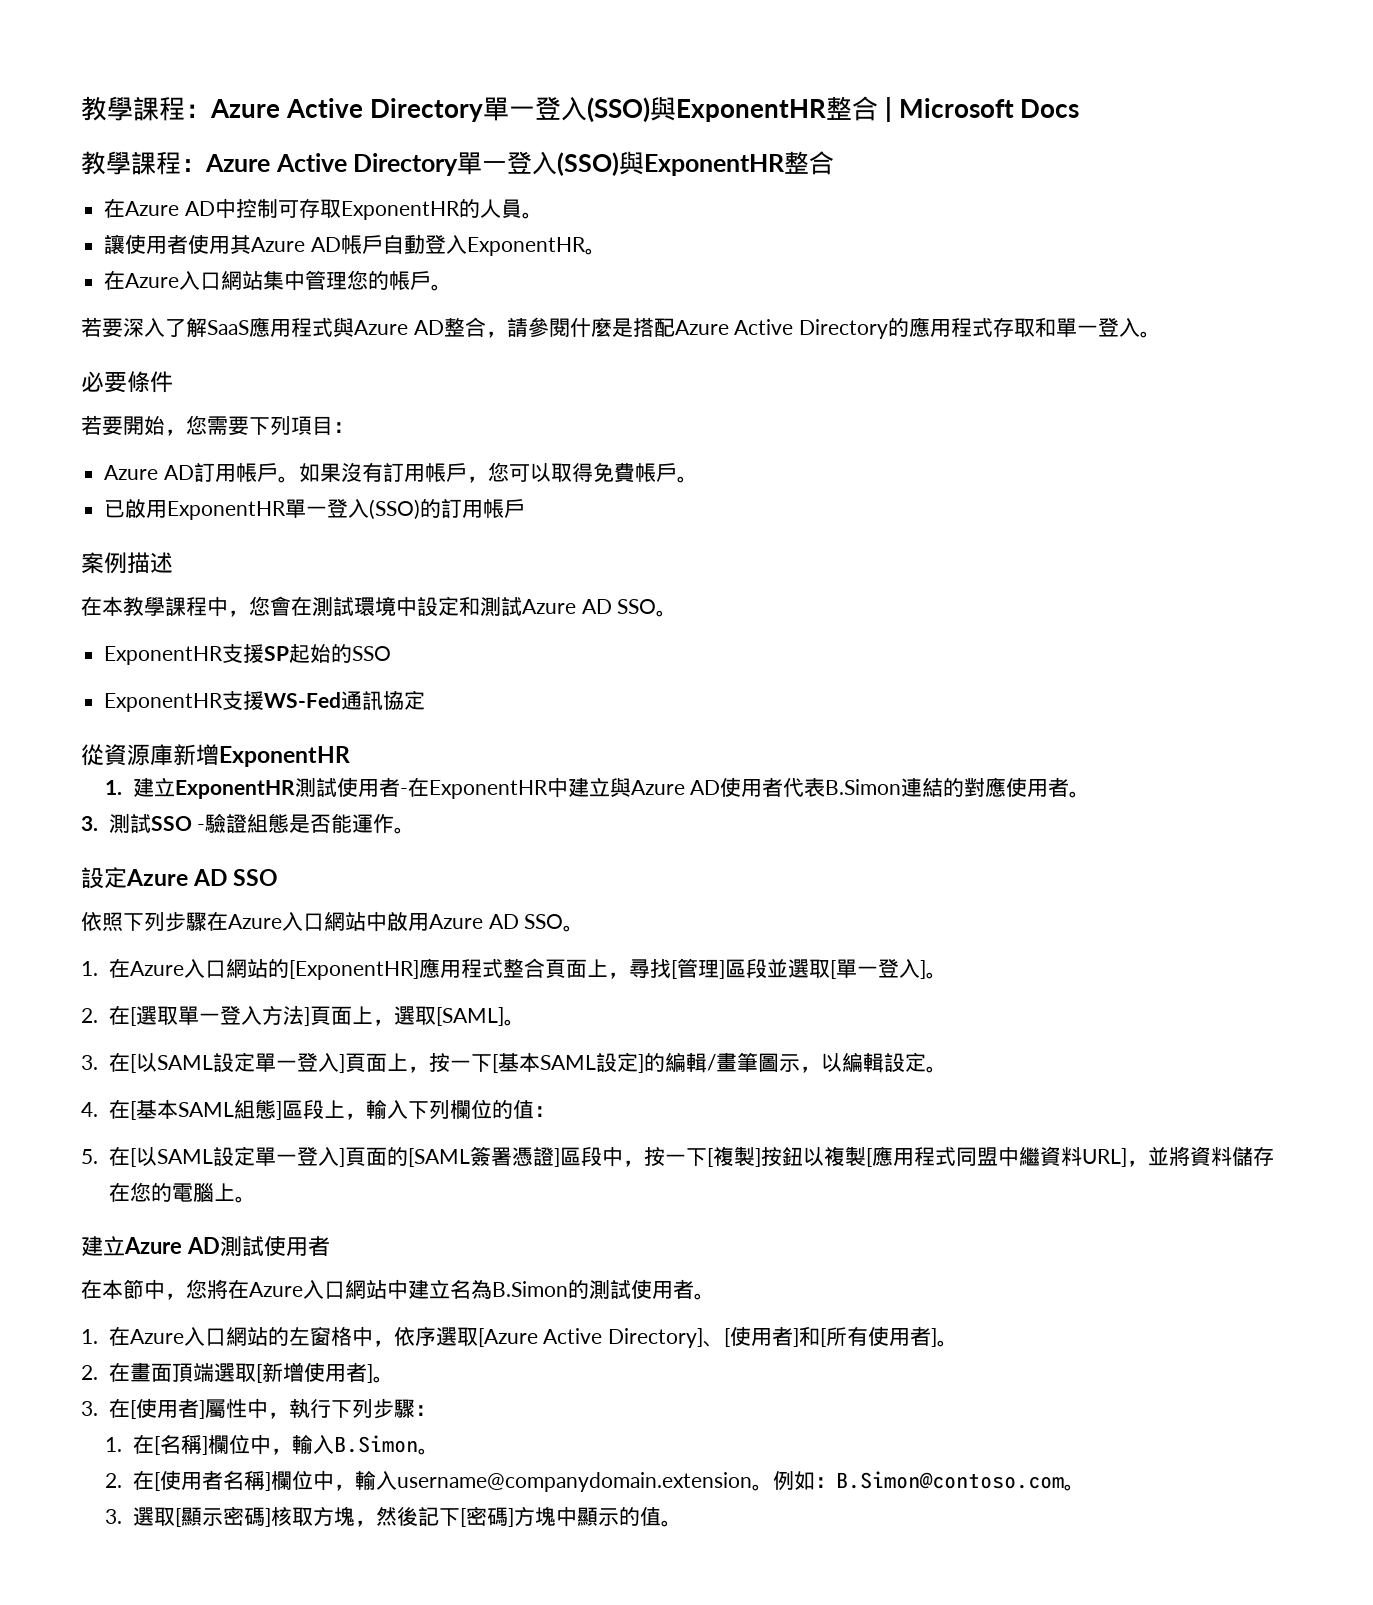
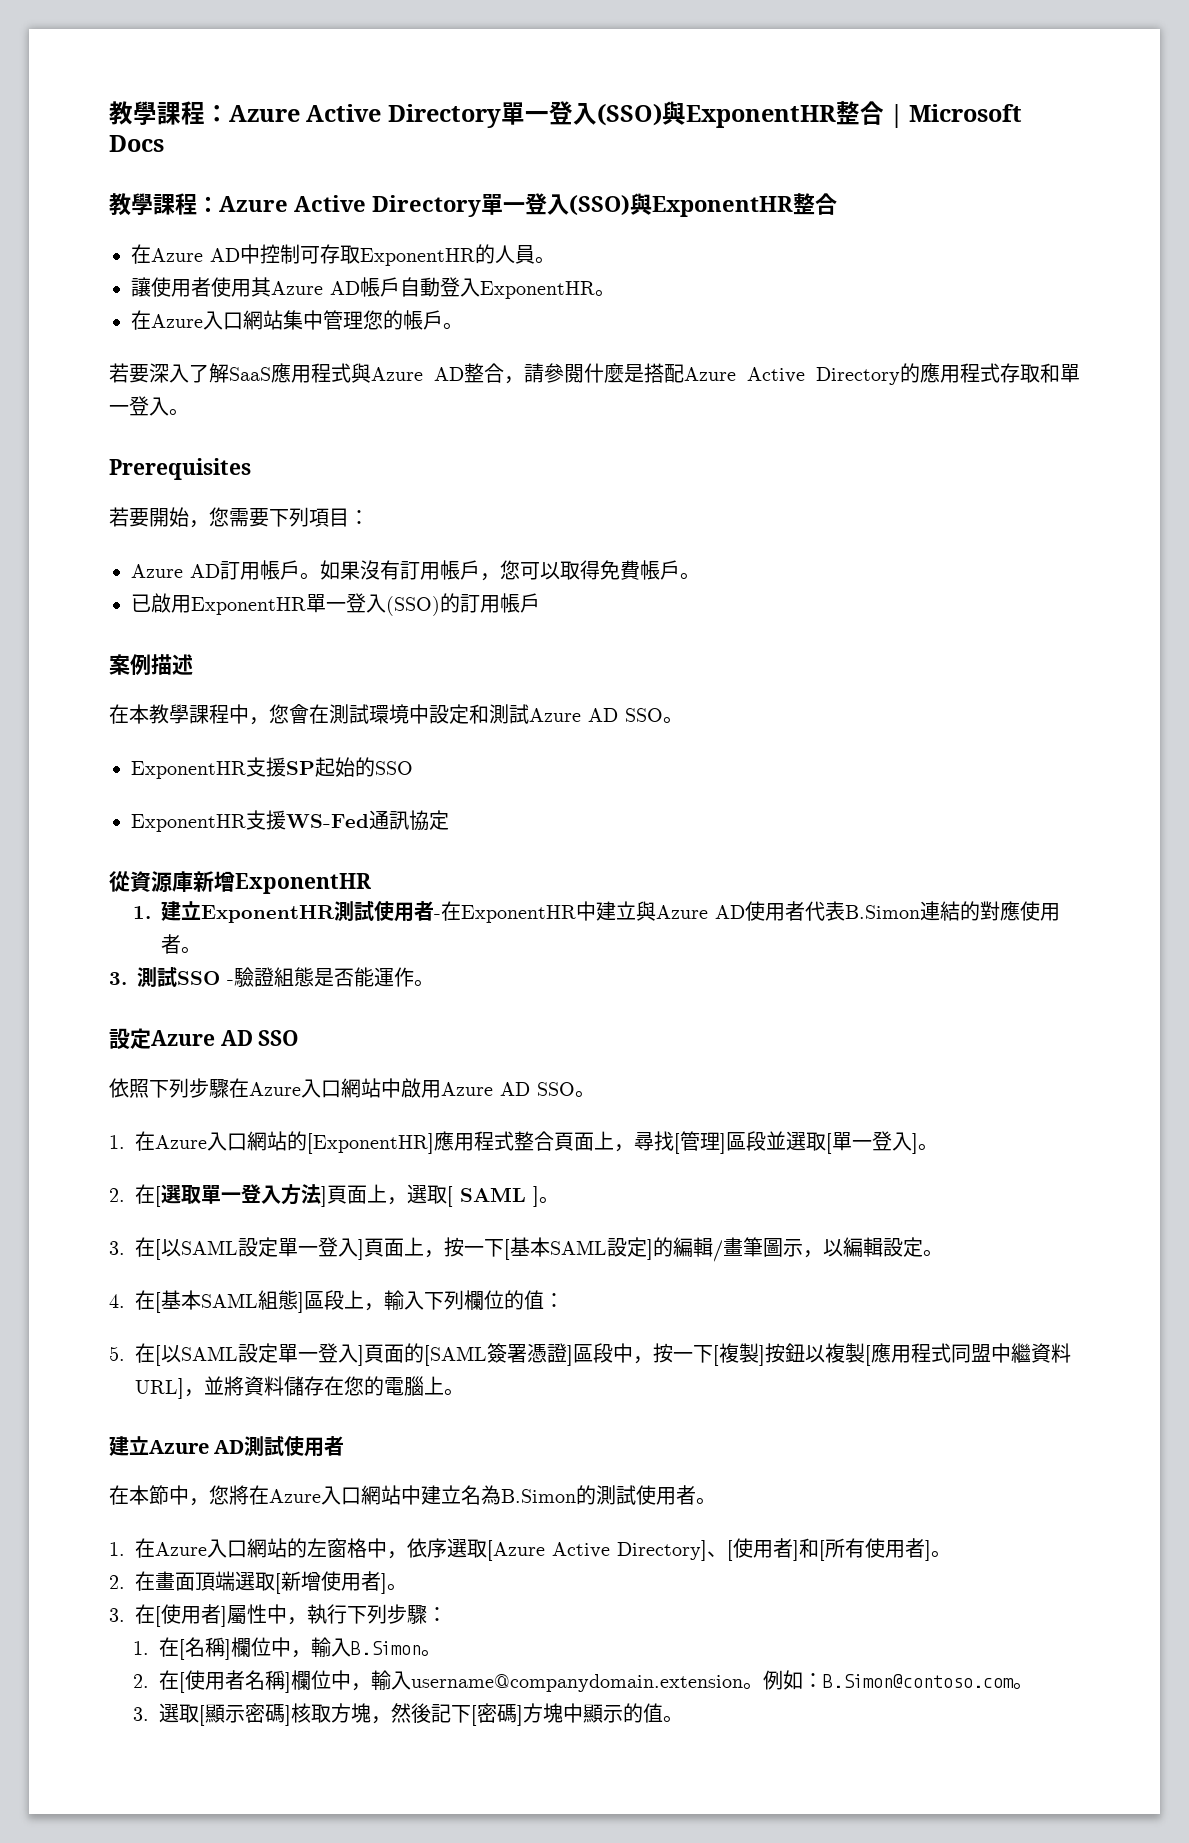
- 必要條件
+ Prerequisites
- 2.在[選取單一登入方法]頁面上，選取[SAML]。
+ 2.在[選取單一登入方法]頁面上，選取[ SAML ]。

